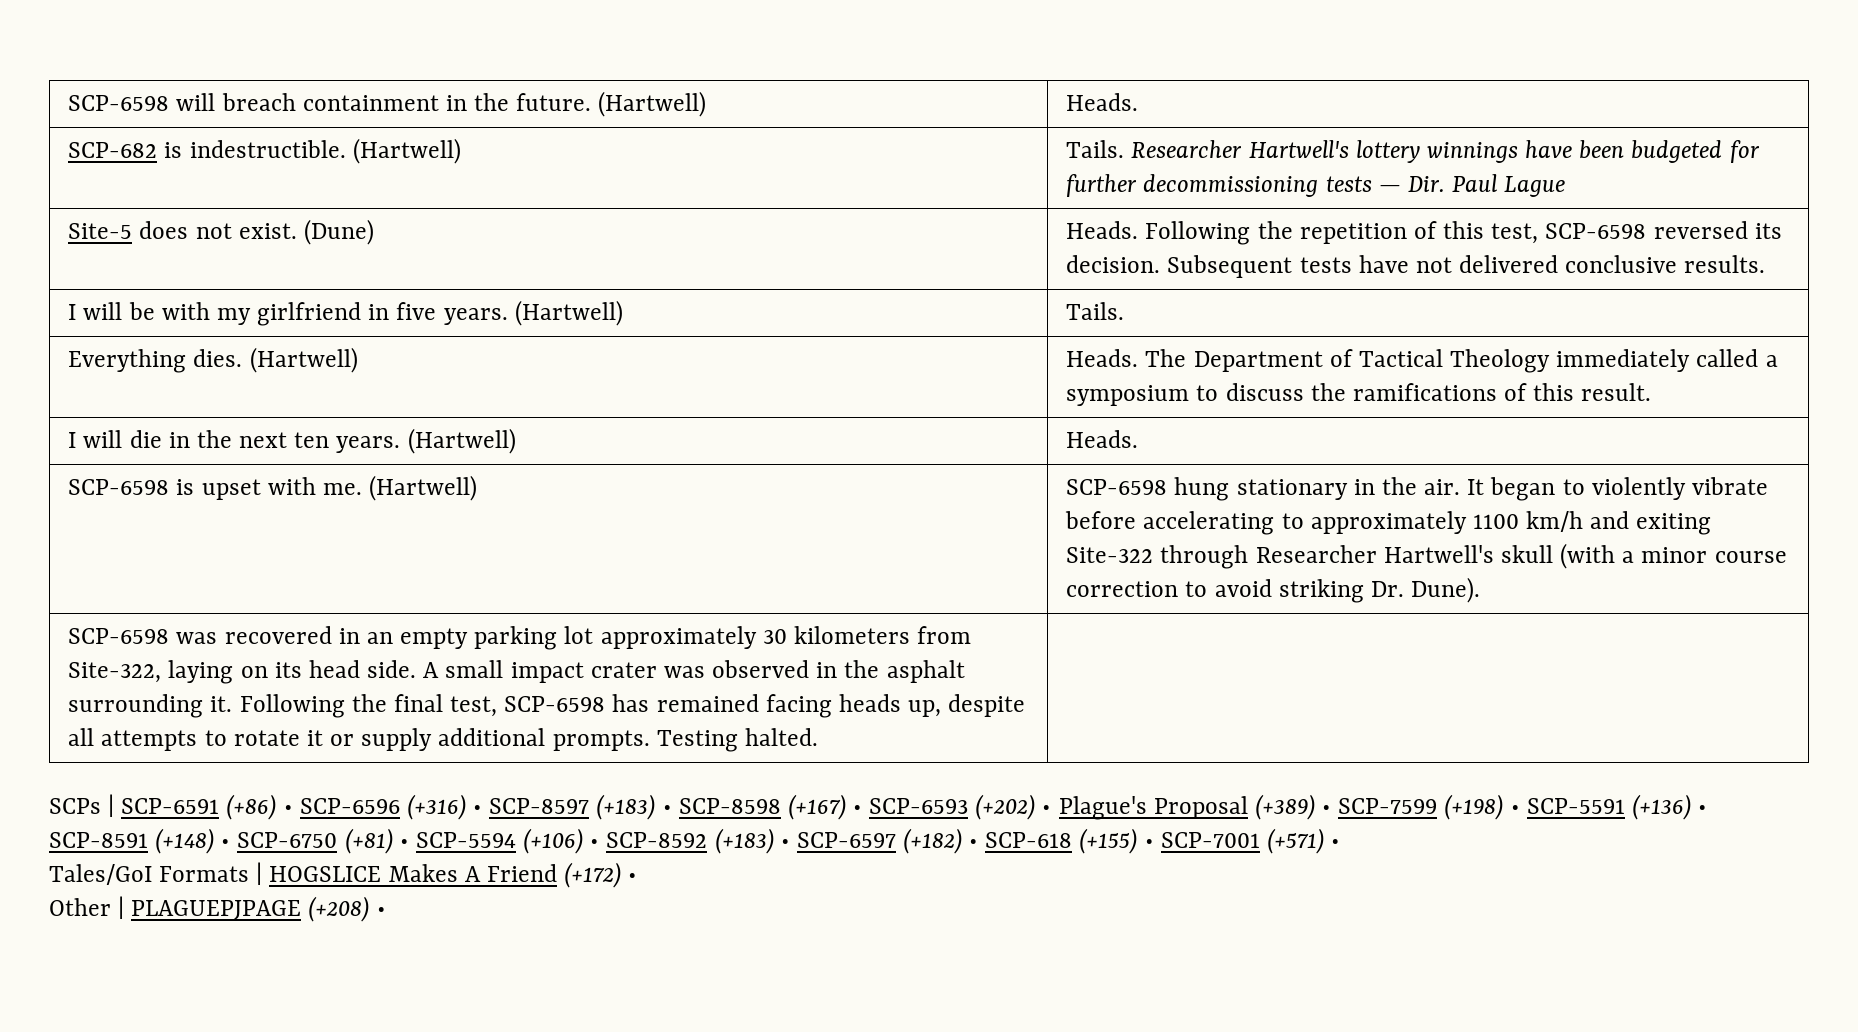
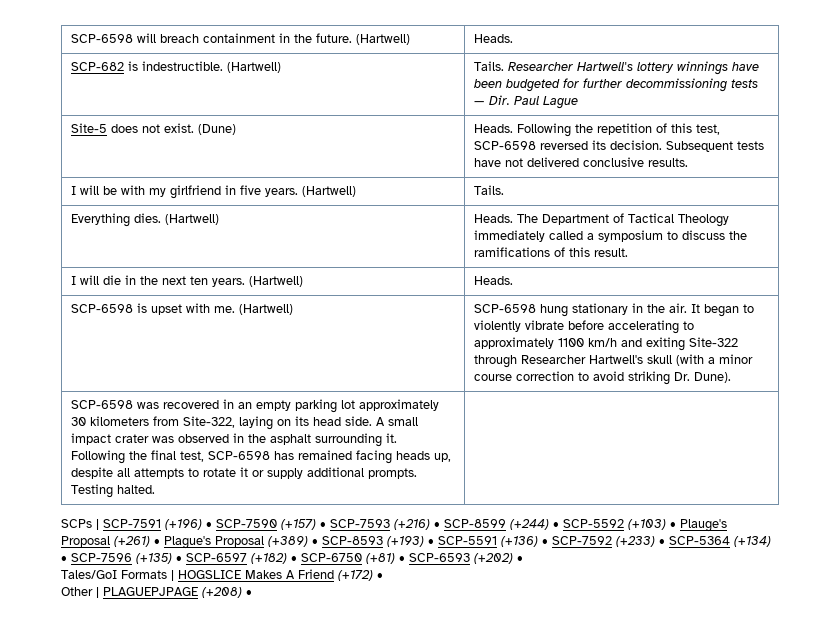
- SCPs | SCP-6591 (+86) • SCP-6596 (+316) • SCP-8597 (+183) • SCP-8598 (+167) • SCP-6593 (+202) • Plague's Proposal (+389) • SCP-7599 (+198) • SCP-5591 (+136) • SCP-8591 (+148) • SCP-6750 (+81) • SCP-5594 (+106) • SCP-8592 (+183) • SCP-6597 (+182) • SCP-618 (+155) • SCP-7001 (+571) •
+ SCPs | SCP-7591 (+196) • SCP-7590 (+157) • SCP-7593 (+216) • SCP-8599 (+244) • SCP-5592 (+103) • Plauge's Proposal (+261) • Plague's Proposal (+389) • SCP-8593 (+193) • SCP-5591 (+136) • SCP-7592 (+233) • SCP-5364 (+134) • SCP-7596 (+135) • SCP-6597 (+182) • SCP-6750 (+81) • SCP-6593 (+202) •

